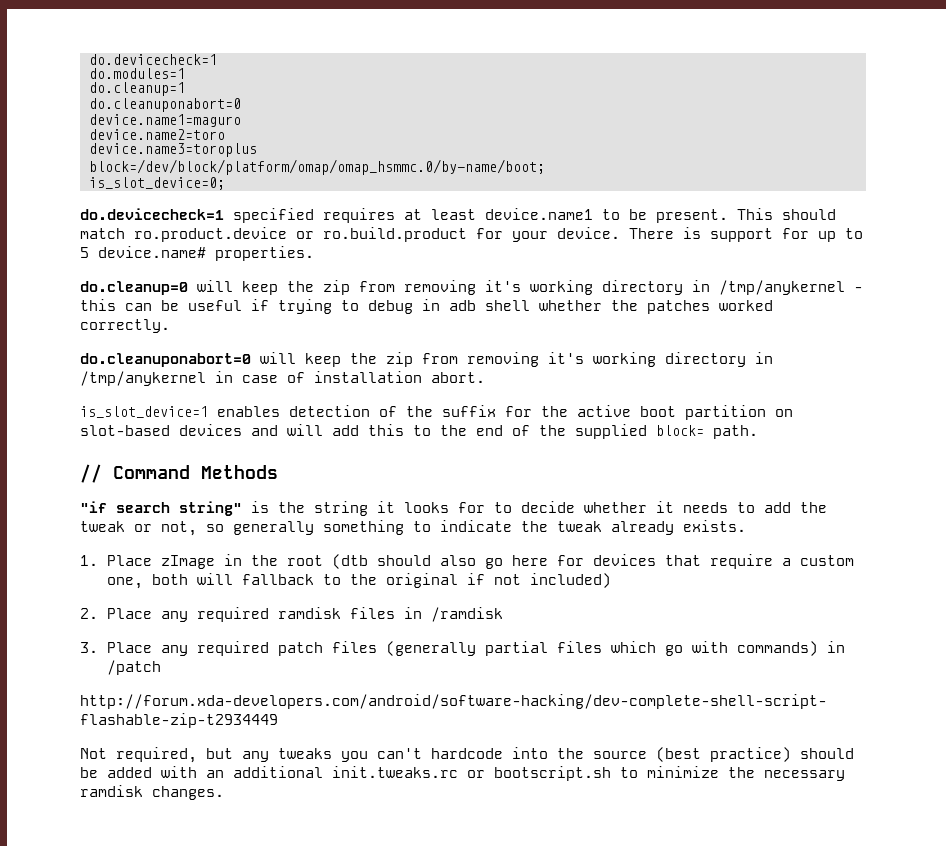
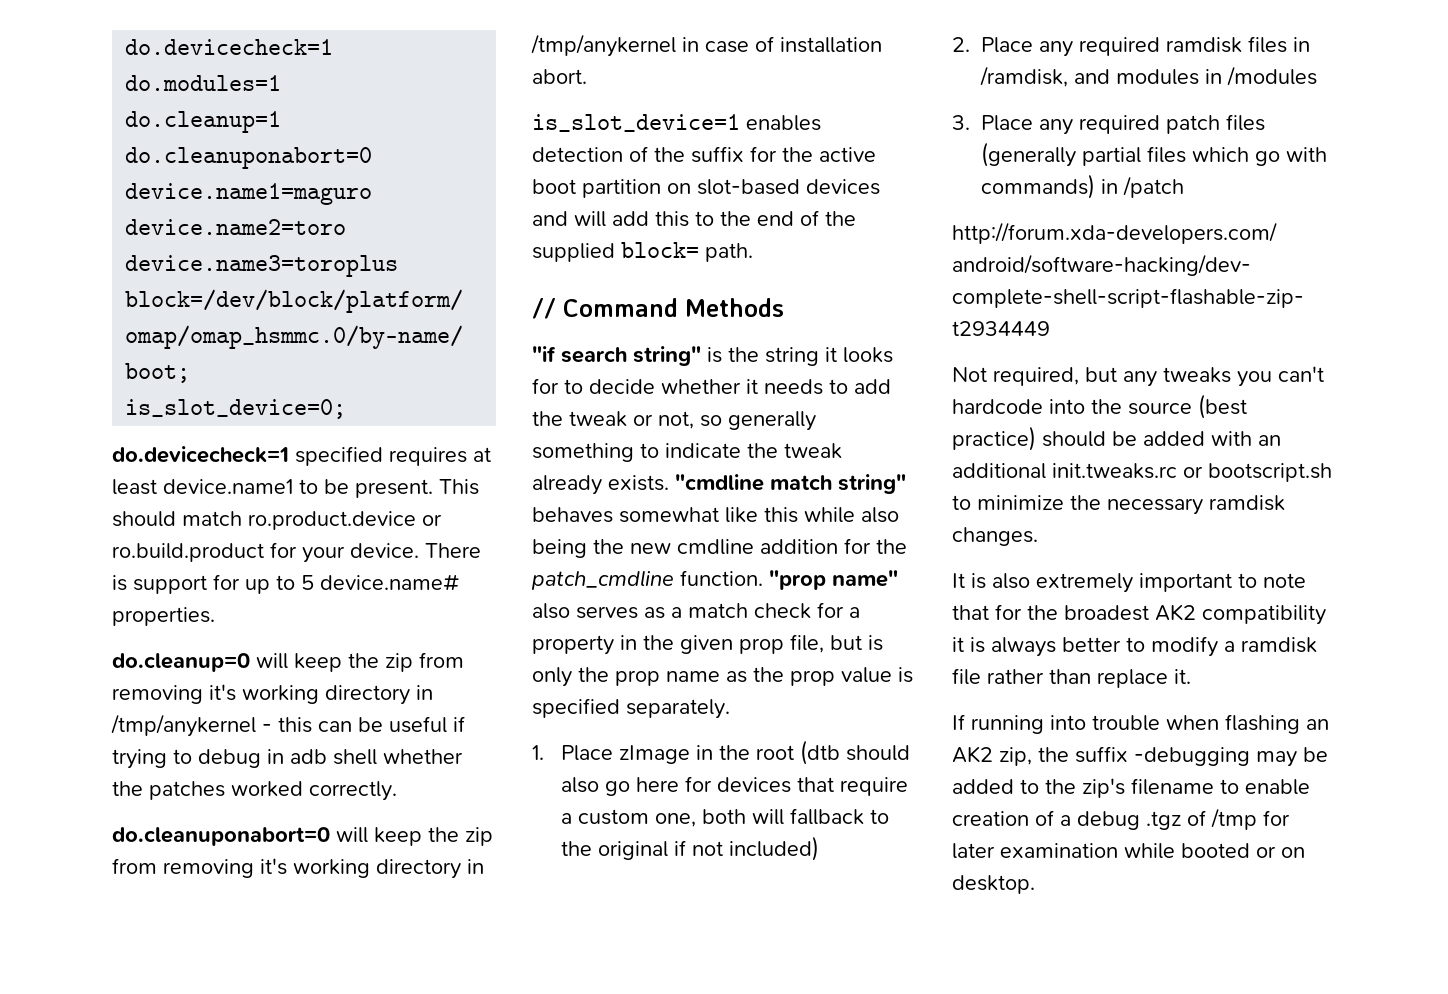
+ "cmdline match string" behaves somewhat like this while also being the new cmdline addition for the patch_cmdline function. "prop name" also serves as a match check for a property in the given prop file, but is only the prop name as the prop value is specified separately.
- 2. Place any required ramdisk files in /ramdisk
+ 2. Place any required ramdisk files in /ramdisk, and modules in /modules
+ It is also extremely important to note that for the broadest AK2 compatibility it is always better to modify a ramdisk file rather than replace it.
+ If running into trouble when flashing an AK2 zip, the suffix -debugging may be added to the zip's filename to enable creation of a debug .tgz of /tmp for later examination while booted or on desktop.

